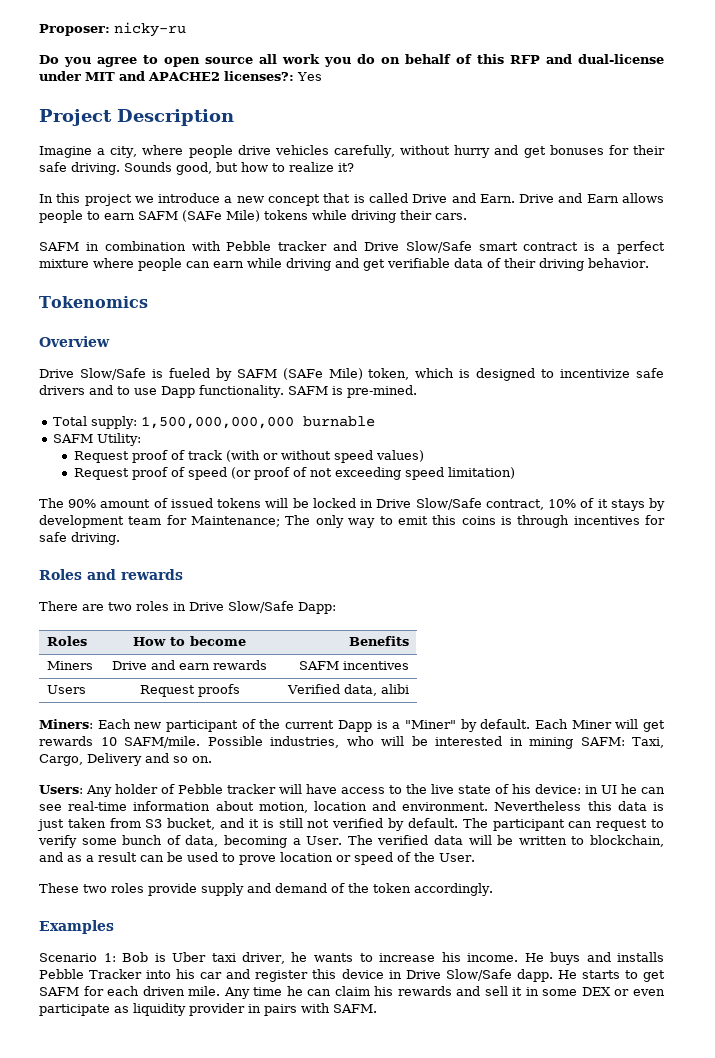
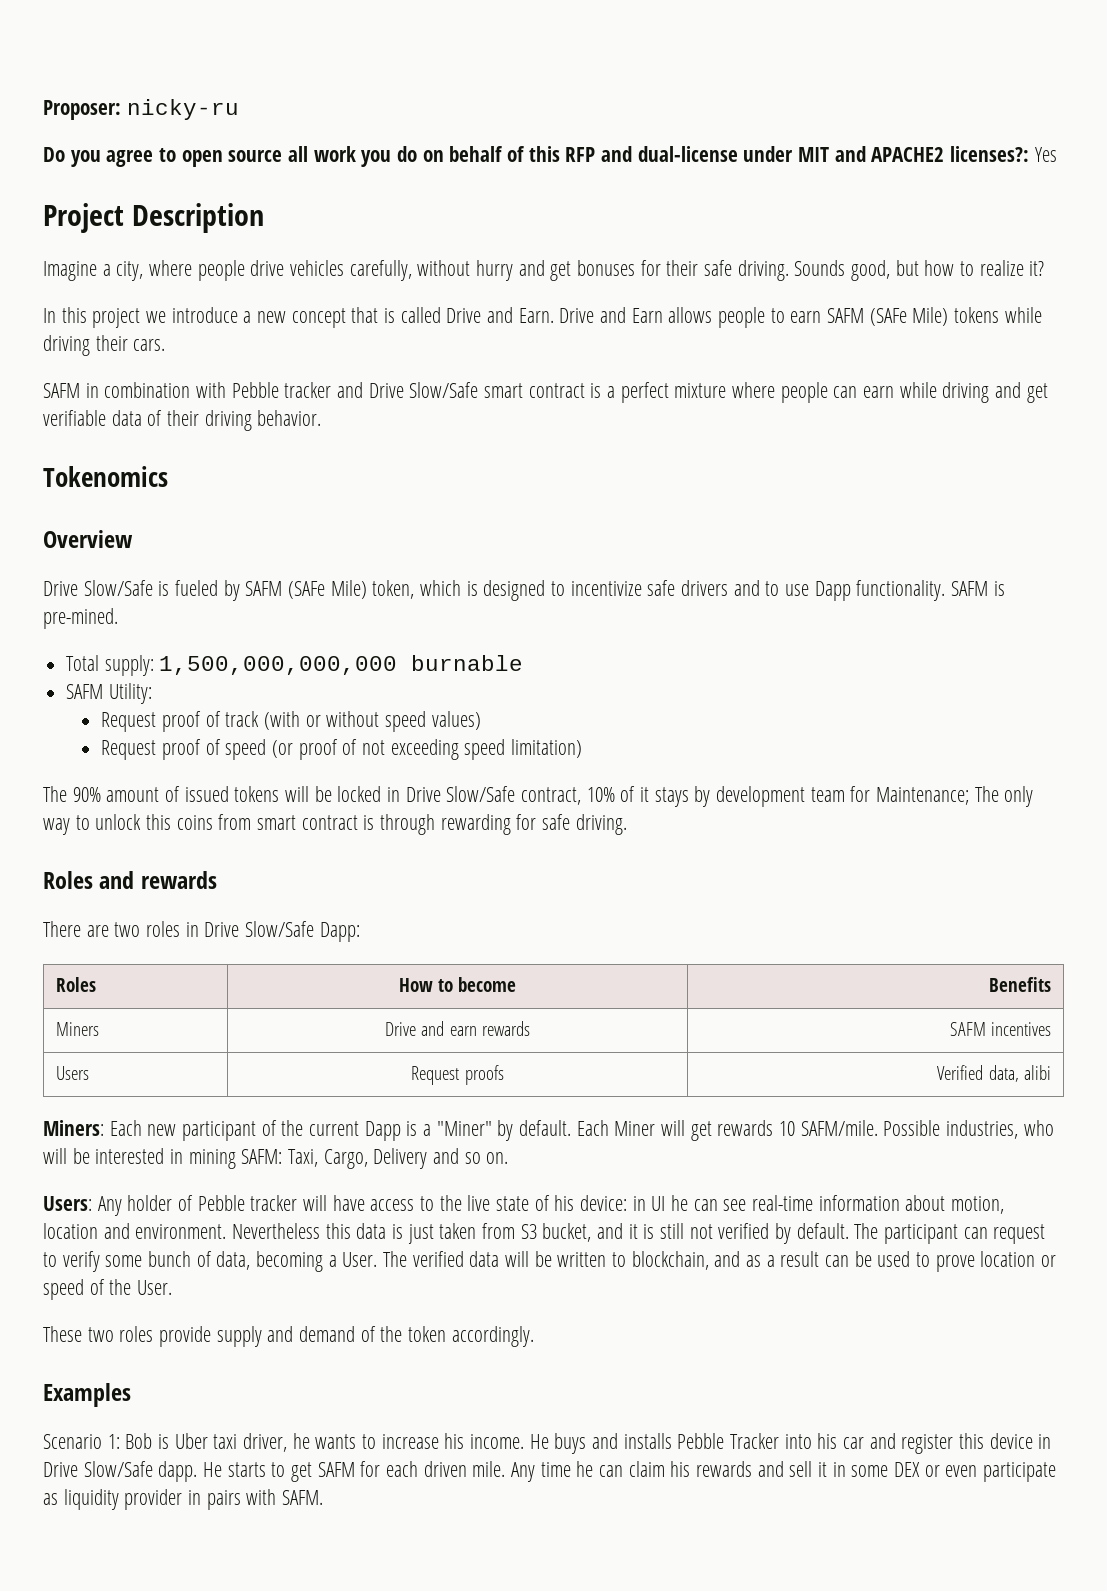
- The 90% amount of issued tokens will be locked in Drive Slow/Safe contract, 10% of it stays by development team for Maintenance; The only way to emit this coins is through incentives for safe driving.
+ The 90% amount of issued tokens will be locked in Drive Slow/Safe contract, 10% of it stays by development team for Maintenance; The only way to unlock this coins from smart contract is through rewarding for safe driving.

